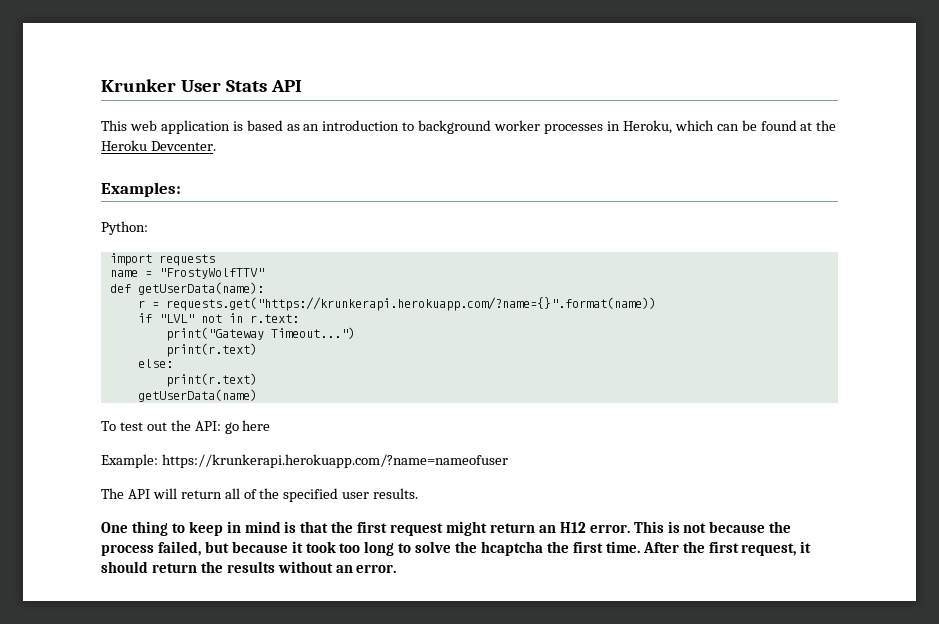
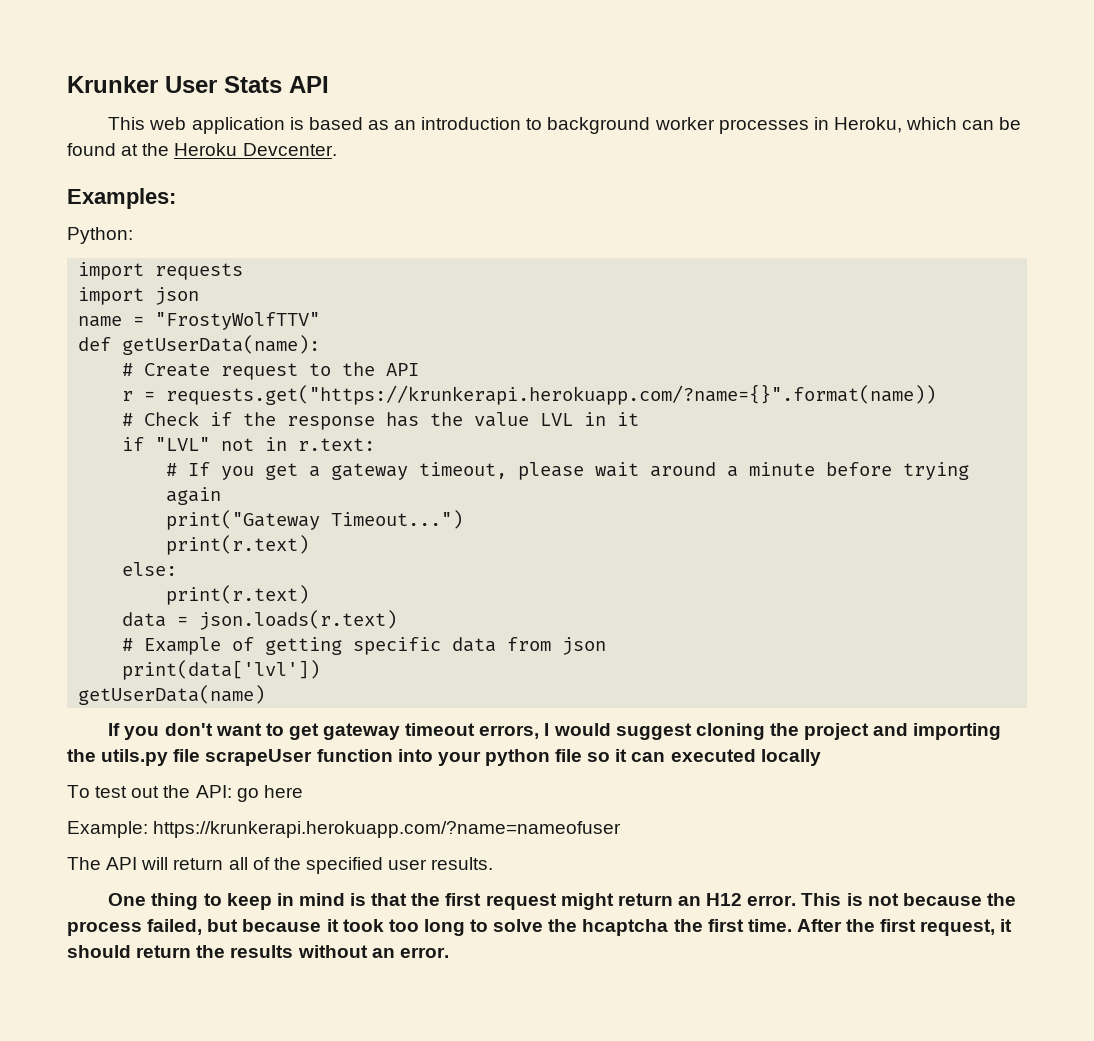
+ import json
+ # Create request to the API
  r = requests.get("https://krunkerapi.herokuapp.com/?name={}".format(name))
+ # Check if the response has the value LVL in it
+ # If you get a gateway timeout, please wait around a minute before trying again
+ data = json.loads(r.text)
+ # Example of getting specific data from json
+ print(data['lvl'])
  getUserData(name)
+ If you don't want to get gateway timeout errors, I would suggest cloning the project and importing the utils.py file scrapeUser function into your python file so it can executed locally

